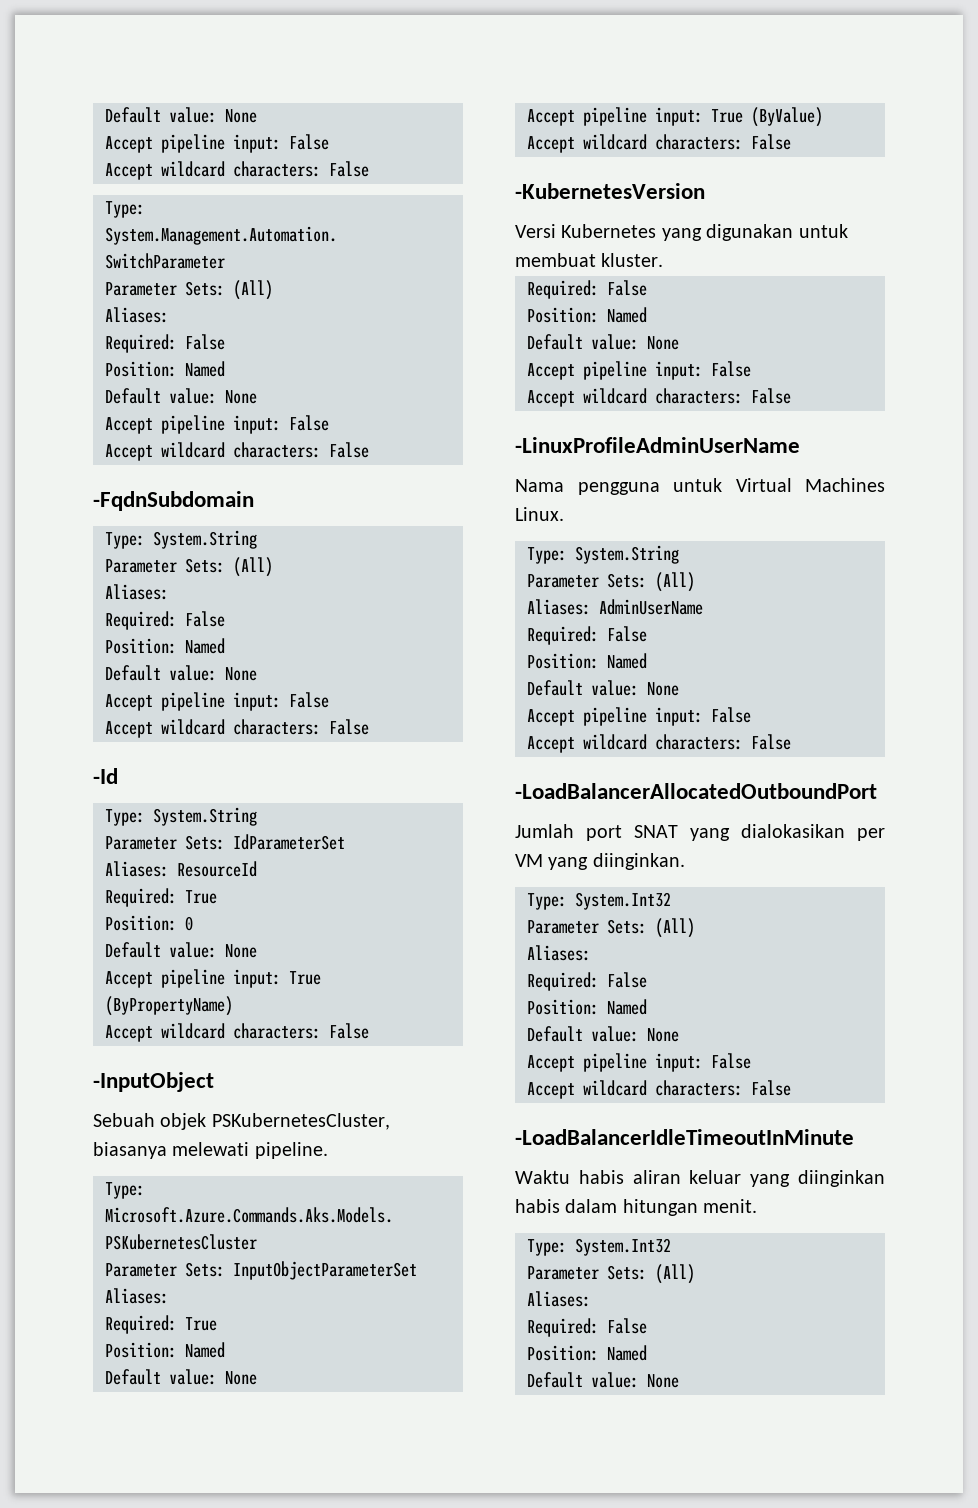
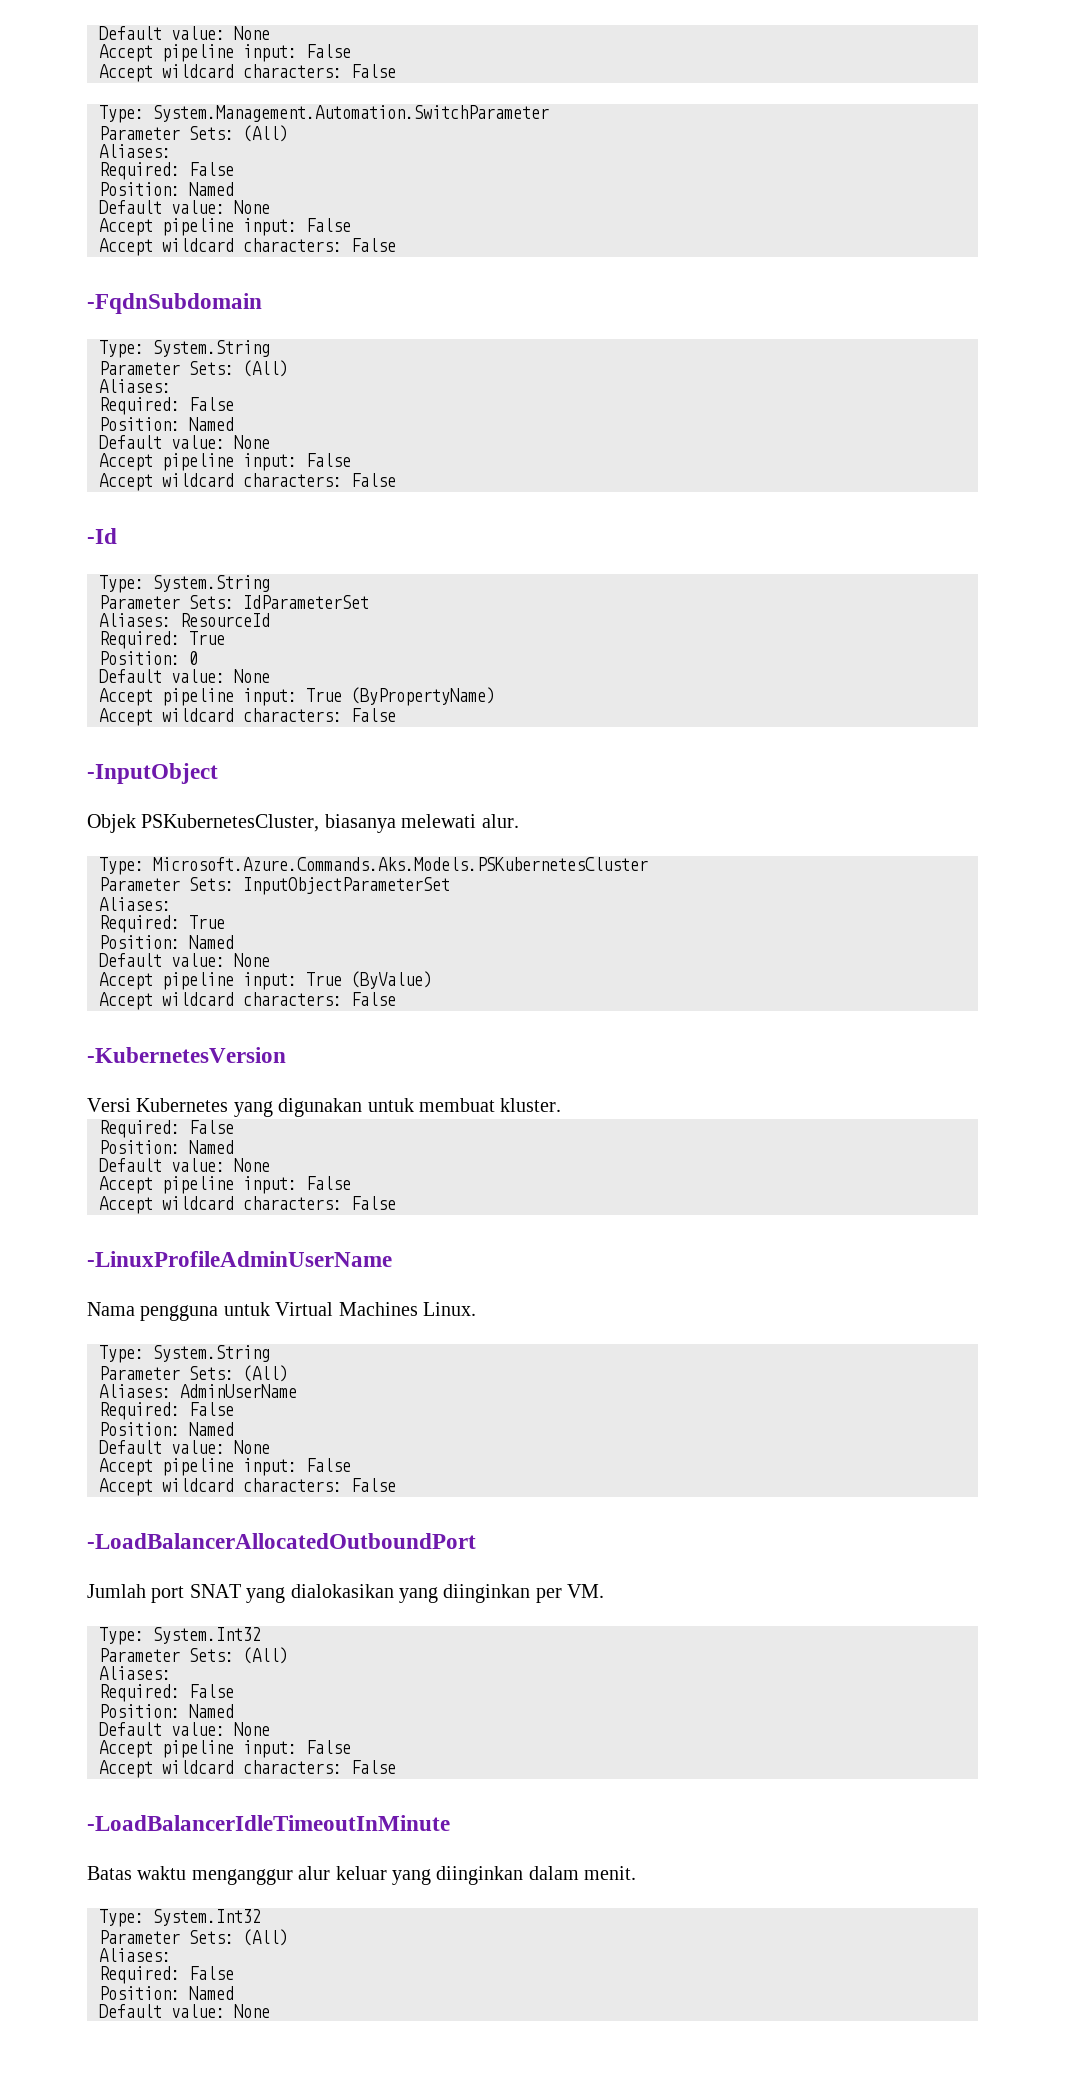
- Sebuah objek PSKubernetesCluster, biasanya melewati pipeline.
+ Objek PSKubernetesCluster, biasanya melewati alur.
- Jumlah port SNAT yang dialokasikan per VM yang diinginkan.
+ Jumlah port SNAT yang dialokasikan yang diinginkan per VM.
- Waktu habis aliran keluar yang diinginkan habis dalam hitungan menit.
+ Batas waktu menganggur alur keluar yang diinginkan dalam menit.

